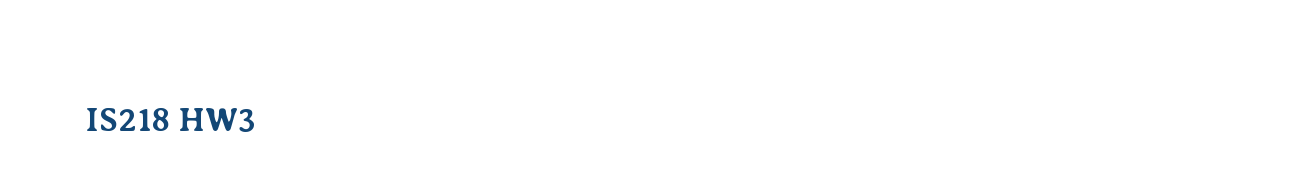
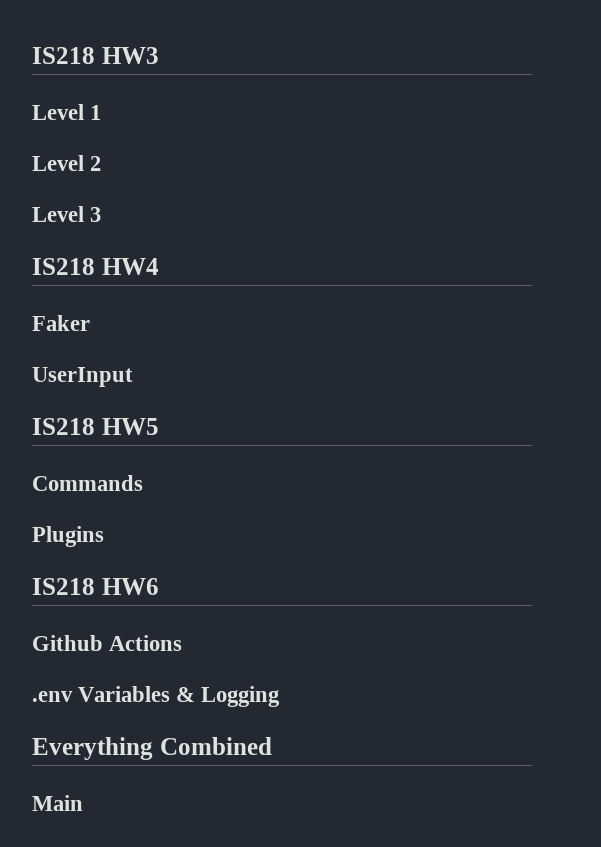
+ Level 1
+ Level 2
+ Level 3
+ IS218 HW4
+ Faker
+ UserInput
+ IS218 HW5
+ Commands
+ Plugins
+ IS218 HW6
+ Github Actions
+ .env Variables & Logging
+ Everything Combined
+ Main

